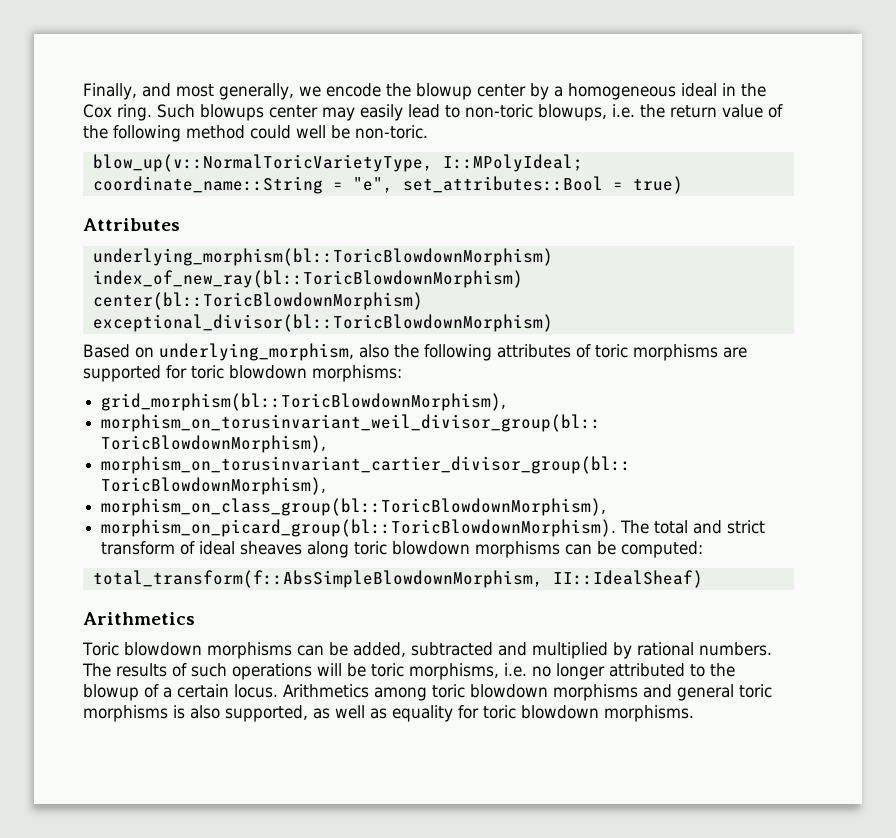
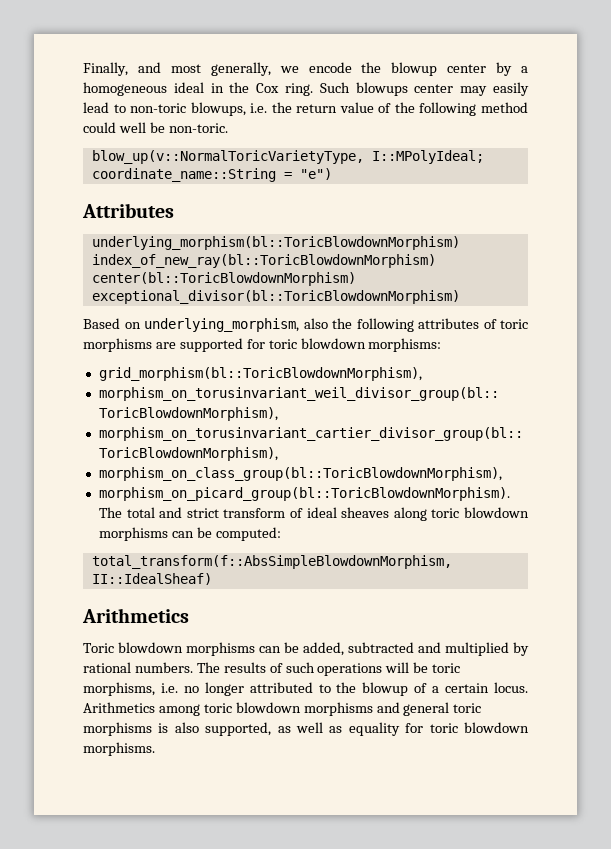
- blow_up(v::NormalToricVarietyType, I::MPolyIdeal; coordinate_name::String = "e", set_attributes::Bool = true)
+ blow_up(v::NormalToricVarietyType, I::MPolyIdeal; coordinate_name::String = "e")

